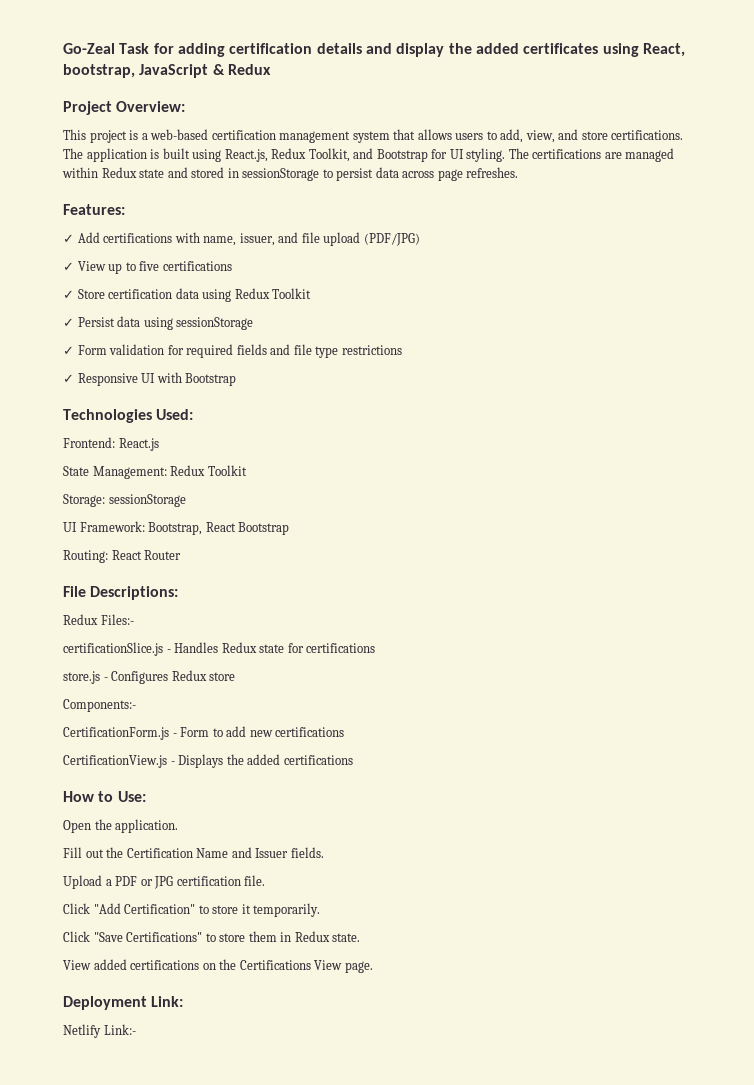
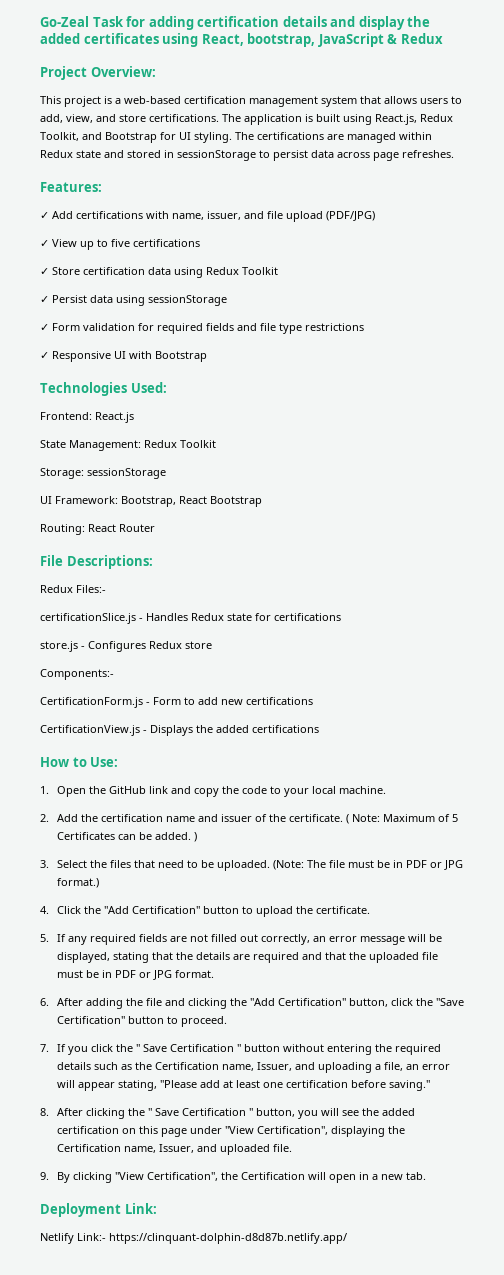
- Open the application.
- Fill out the Certification Name and Issuer fields.
- Upload a PDF or JPG certification file.
- Click "Add Certification" to store it temporarily.
- Click "Save Certifications" to store them in Redux state.
- View added certifications on the Certifications View page.
+ 1. Open the GitHub link and copy the code to your local machine.
+ 2. Add the certification name and issuer of the certificate. ( Note: Maximum of 5 Certificates can be added. )
+ 3. Select the files that need to be uploaded. (Note: The file must be in PDF or JPG format.)
+ 4. Click the "Add Certification" button to upload the certificate.
+ 5. If any required fields are not filled out correctly, an error message will be displayed, stating that the details are required and that the uploaded file must be in PDF or JPG format.
+ 6. After adding the file and clicking the "Add Certification" button, click the "Save Certification" button to proceed.
+ 7. If you click the " Save Certification " button without entering the required details such as the Certification name, Issuer, and uploading a file, an error will appear stating, "Please add at least one certification before saving."
+ 8. After clicking the " Save Certification " button, you will see the added certification on this page under "View Certification", displaying the Certification name, Issuer, and uploaded file.
+ 9. By clicking "View Certification", the Certification will open in a new tab.
- Netlify Link:-
+ Netlify Link:- https://clinquant-dolphin-d8d87b.netlify.app/

